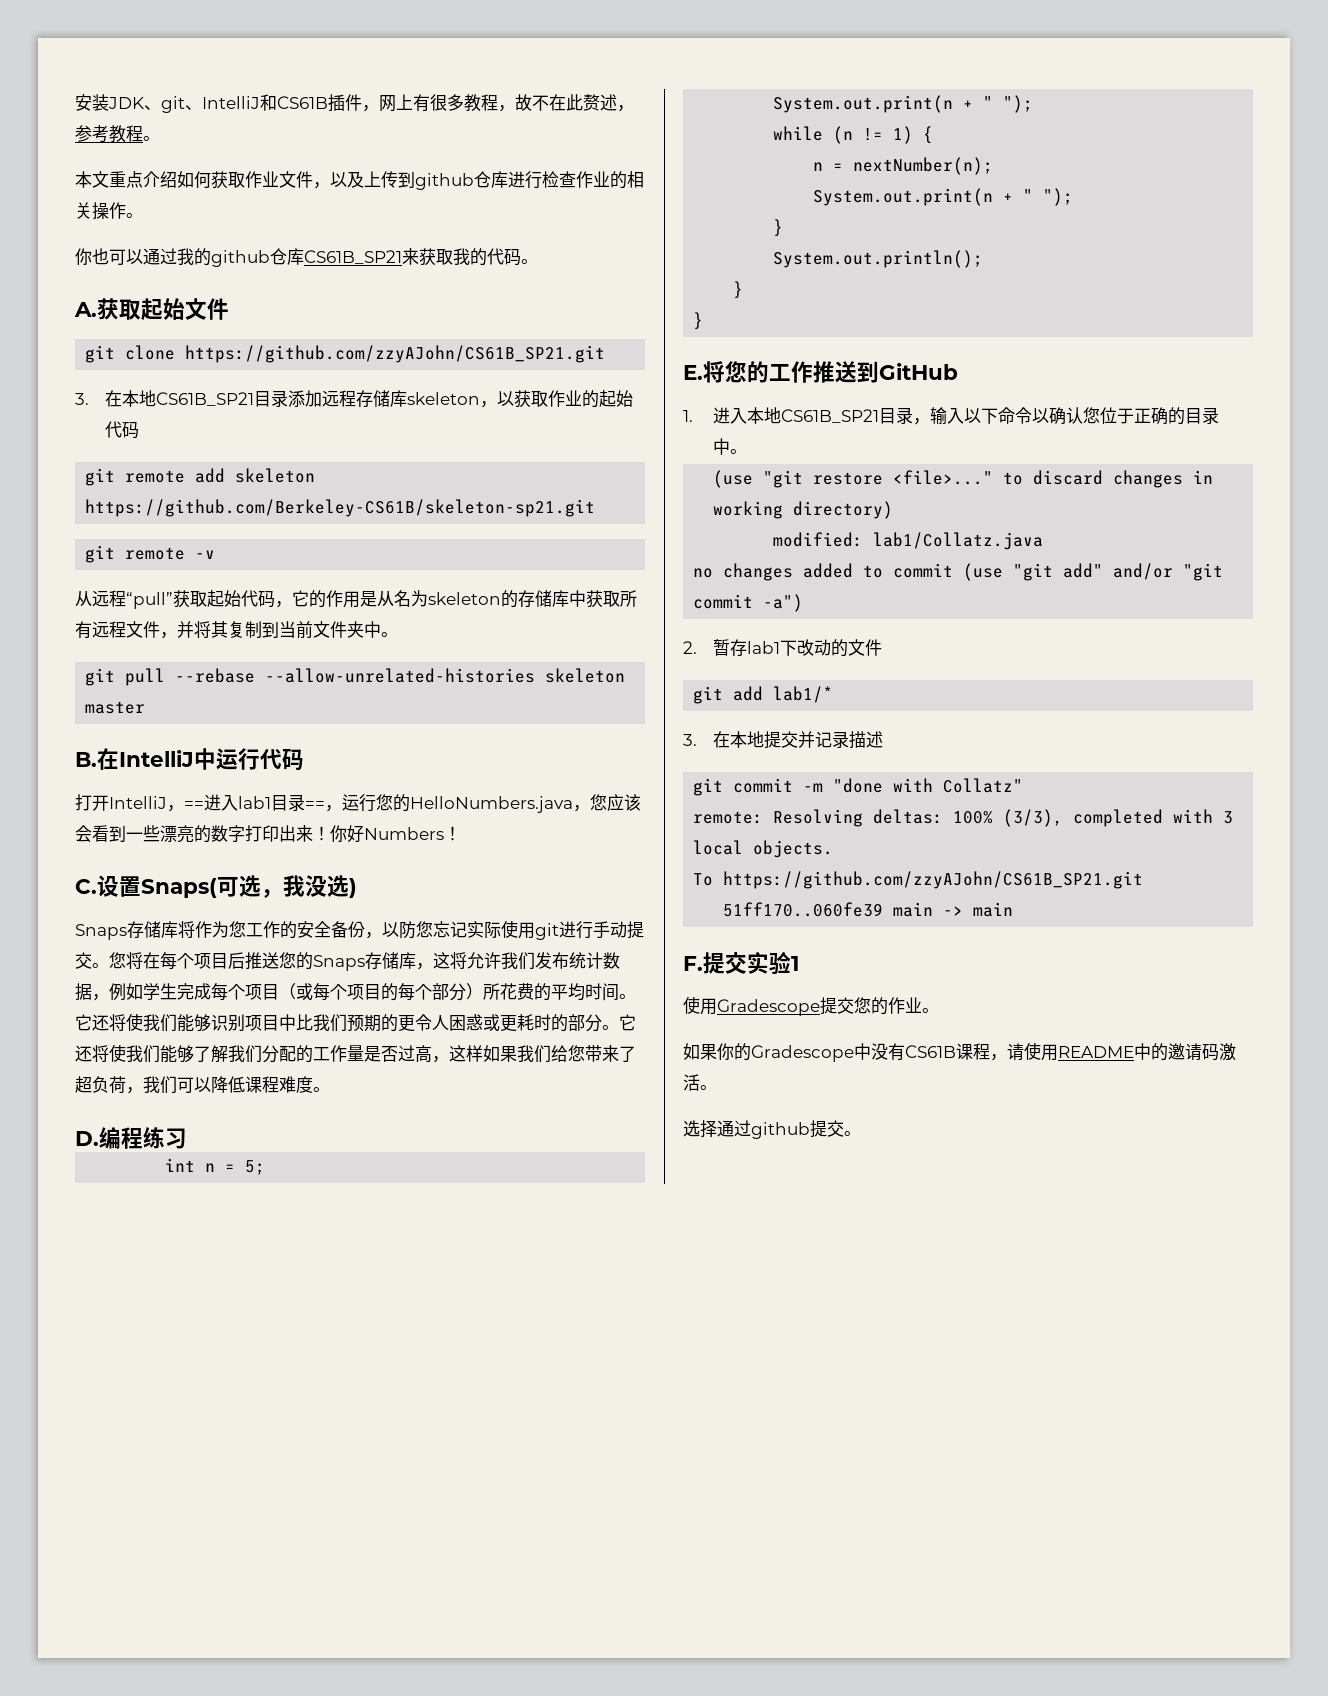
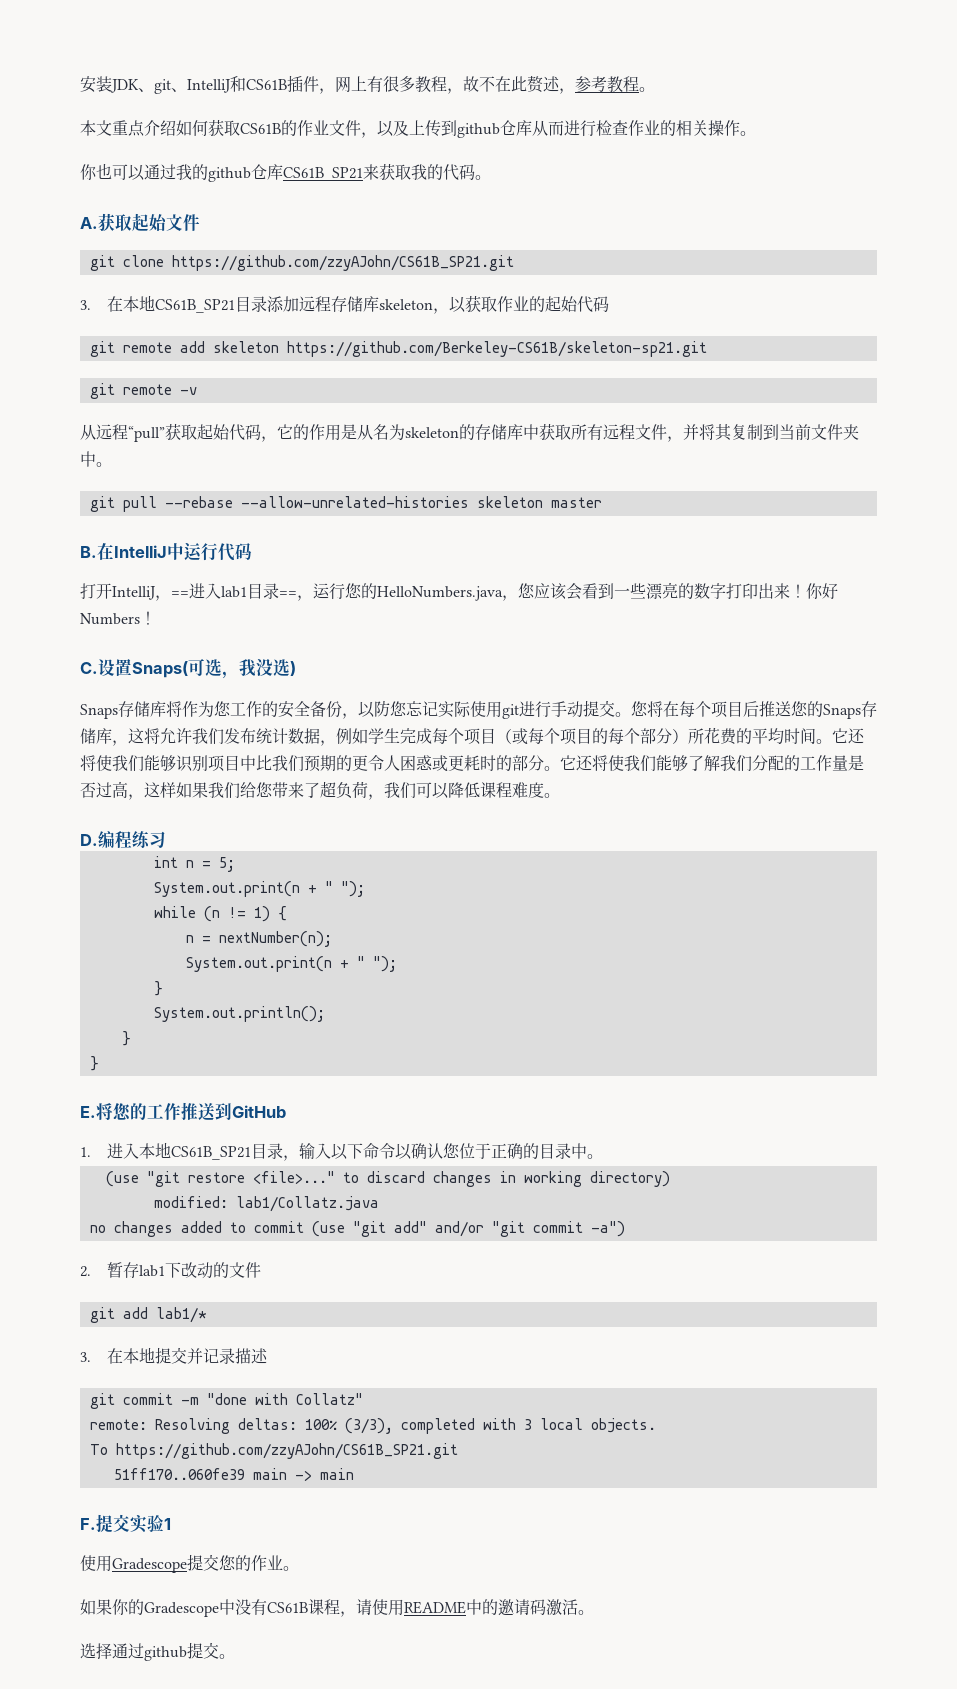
- 本文重点介绍如何获取作业文件，以及上传到github仓库进行检查作业的相关操作。
+ 本文重点介绍如何获取CS61B的作业文件，以及上传到github仓库从而进行检查作业的相关操作。

